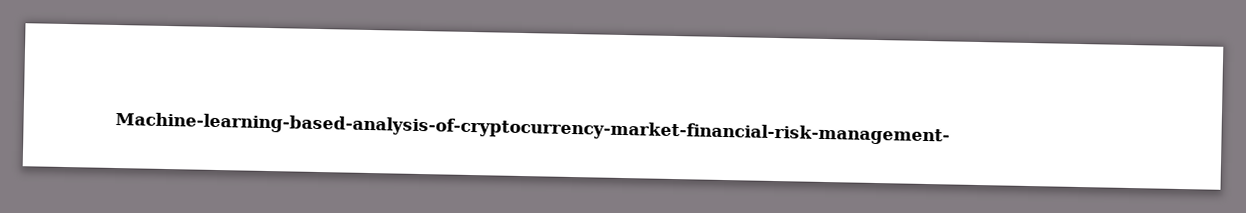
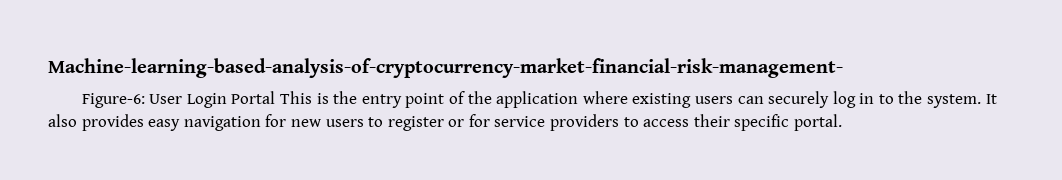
+ Figure-6: User Login Portal This is the entry point of the application where existing users can securely log in to the system. It also provides easy navigation for new users to register or for service providers to access their specific portal.

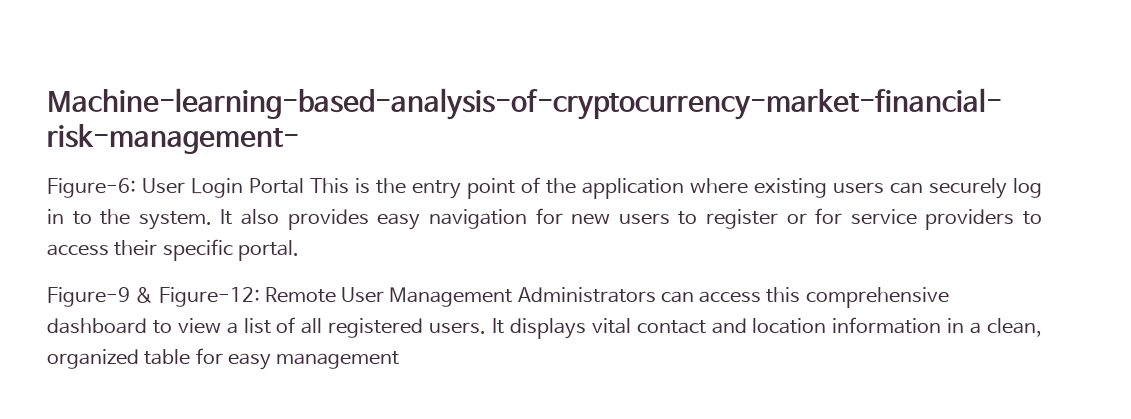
+ Figure-9 & Figure-12: Remote User Management Administrators can access this comprehensive dashboard to view a list of all registered users. It displays vital contact and location information in a clean, organized table for easy management

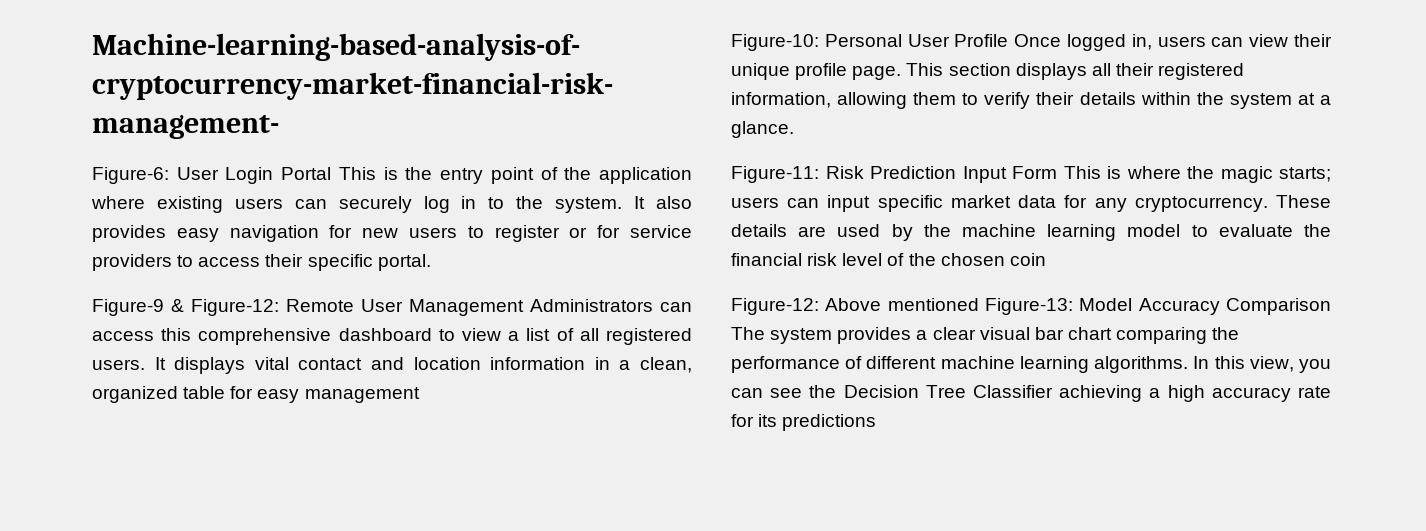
+ Figure-10: Personal User Profile Once logged in, users can view their unique profile page. This section displays all their registered information, allowing them to verify their details within the system at a glance.
+ Figure-11: Risk Prediction Input Form This is where the magic starts; users can input specific market data for any cryptocurrency. These details are used by the machine learning model to evaluate the financial risk level of the chosen coin
+ Figure-12: Above mentioned Figure-13: Model Accuracy Comparison The system provides a clear visual bar chart comparing the performance of different machine learning algorithms. In this view, you can see the Decision Tree Classifier achieving a high accuracy rate for its predictions

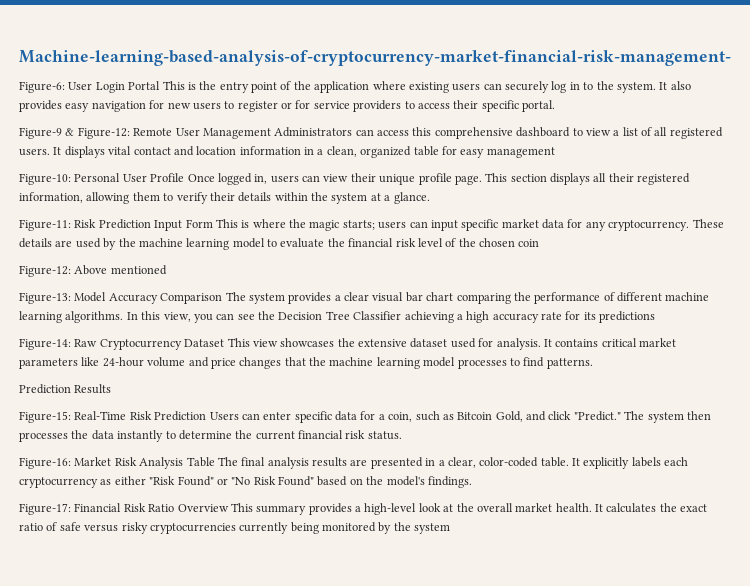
- Figure-12: Above mentioned Figure-13: Model Accuracy Comparison The system provides a clear visual bar chart comparing the performance of different machine learning algorithms.
+ Figure-12: Above mentioned
+ Figure-13: Model Accuracy Comparison The system provides a clear visual bar chart comparing the performance of different machine learning algorithms.
+ Figure-14: Raw Cryptocurrency Dataset This view showcases the extensive dataset used for analysis. It contains critical market parameters like 24-hour volume and price changes that the machine learning model processes to find patterns.
+ Prediction Results
+ Figure-15: Real-Time Risk Prediction Users can enter specific data for a coin, such as Bitcoin Gold, and click "Predict." The system then processes the data instantly to determine the current financial risk status.
+ Figure-16: Market Risk Analysis Table The final analysis results are presented in a clear, color-coded table. It explicitly labels each cryptocurrency as either "Risk Found" or "No Risk Found" based on the model's findings.
+ Figure-17: Financial Risk Ratio Overview This summary provides a high-level look at the overall market health. It calculates the exact ratio of safe versus risky cryptocurrencies currently being monitored by the system

